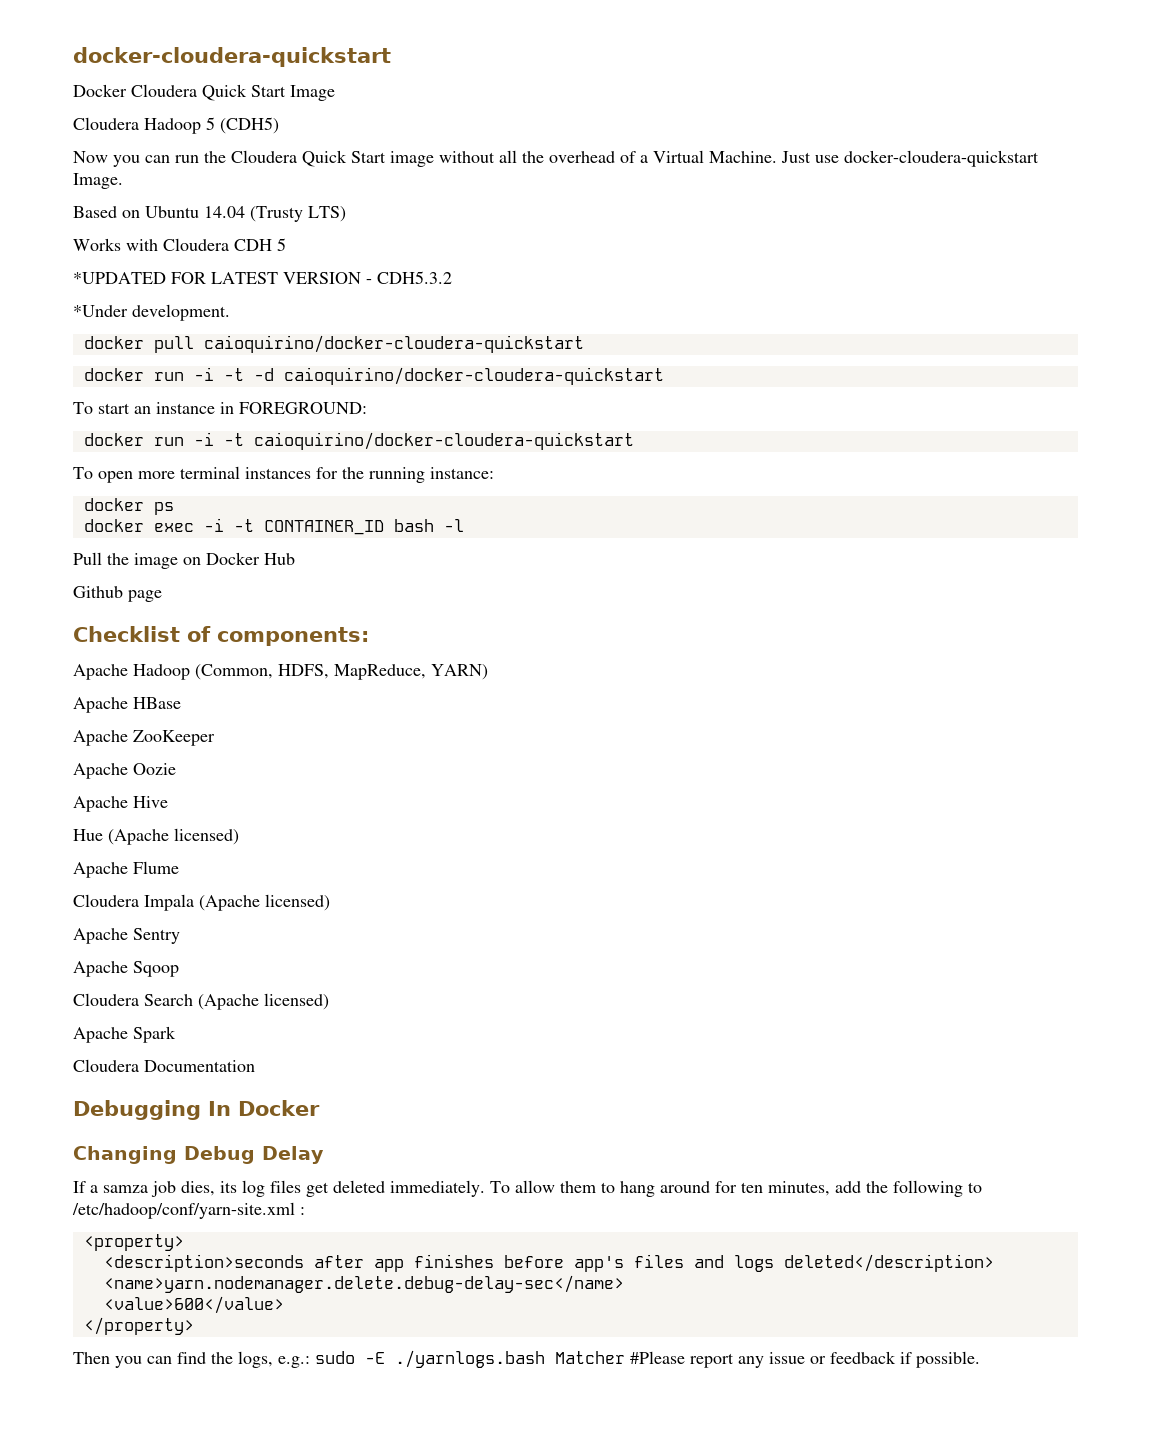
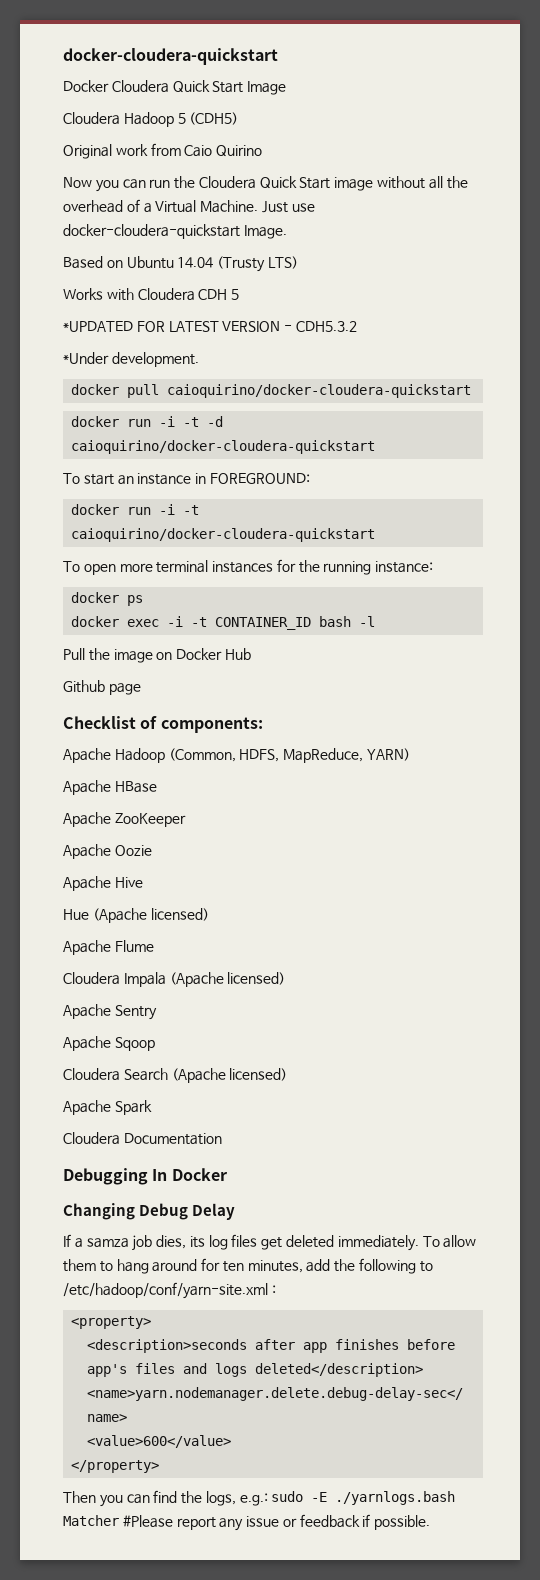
+ Original work from Caio Quirino

